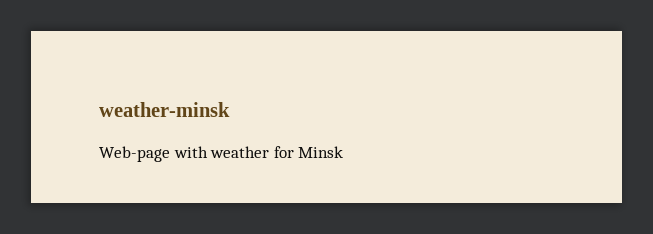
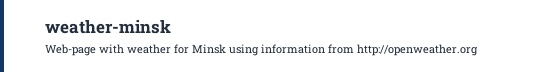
- Web-page with weather for Minsk
+ Web-page with weather for Minsk using information from http://openweather.org

